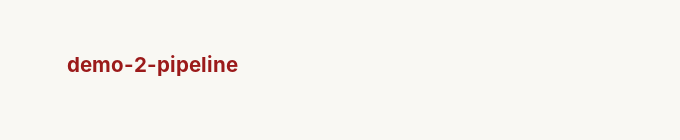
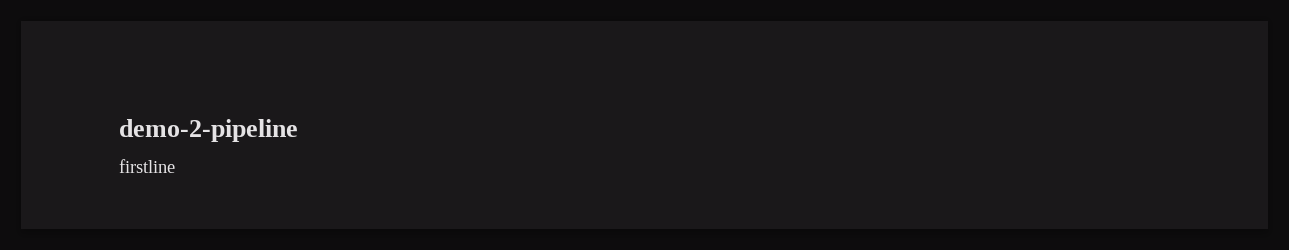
+ firstline

